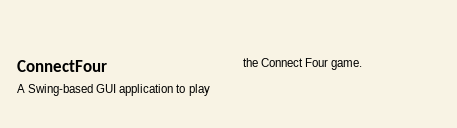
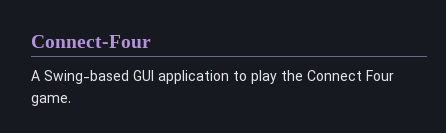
- ConnectFour
+ Connect-Four

